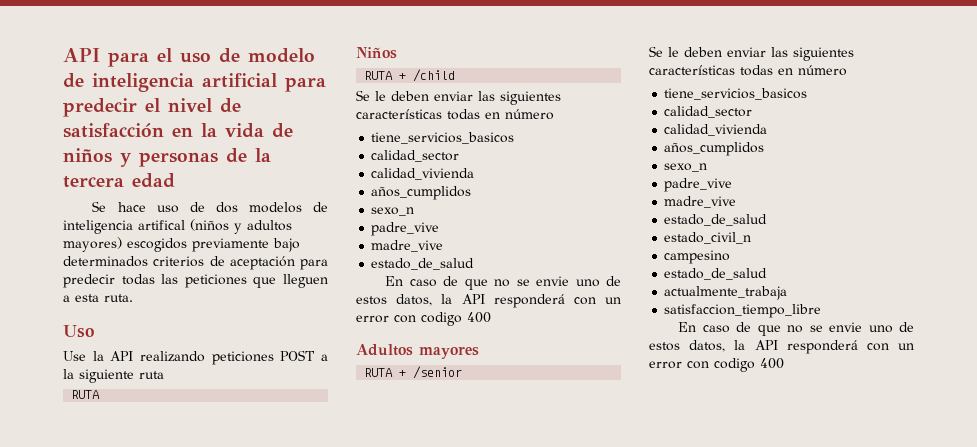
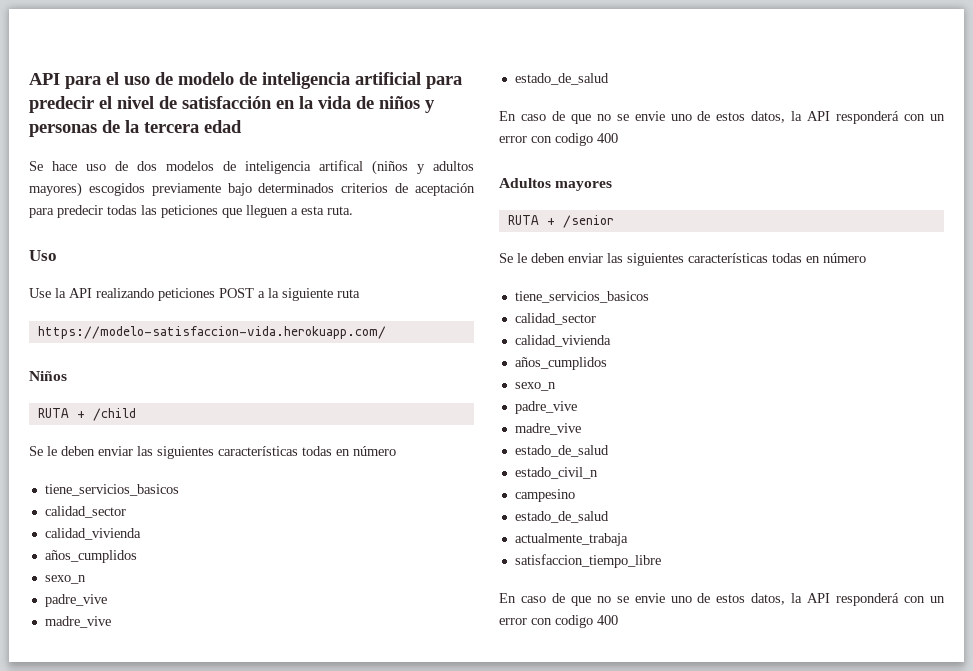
  Use la API realizando peticiones POST a la siguiente ruta
- RUTA
+ https://modelo-satisfaccion-vida.herokuapp.com/

